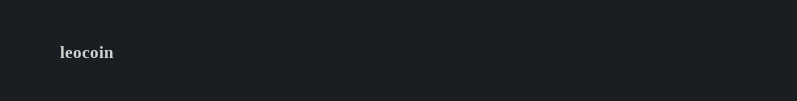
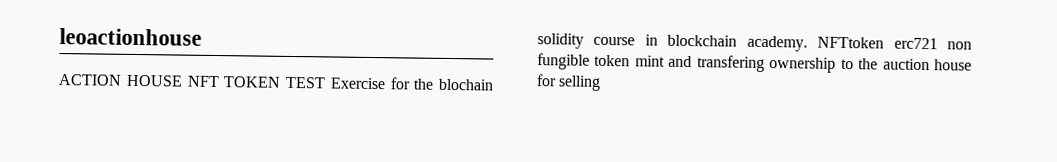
- leocoin
+ leoactionhouse
+ ACTION HOUSE NFT TOKEN TEST Exercise for the blochain solidity course in blockchain academy. NFTtoken erc721 non fungible token mint and transfering ownership to the auction house for selling

